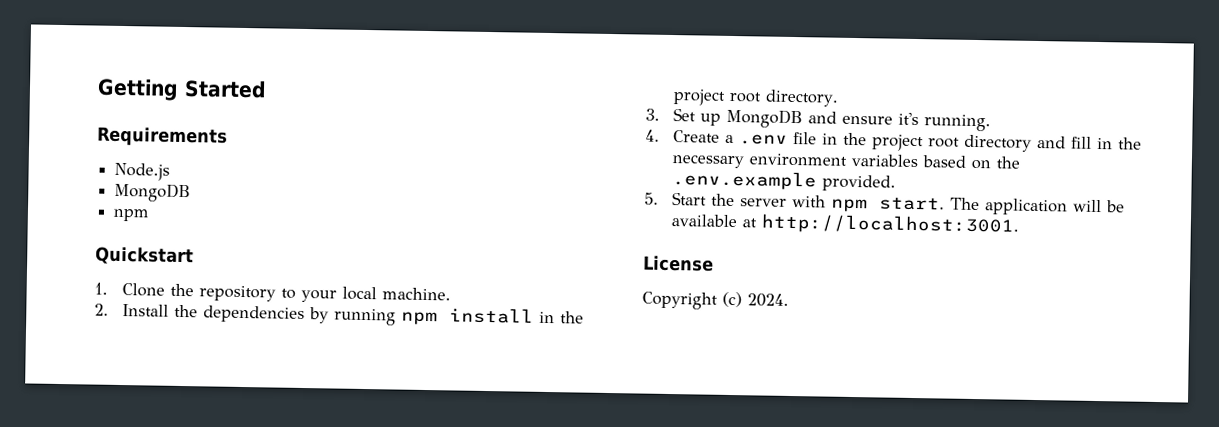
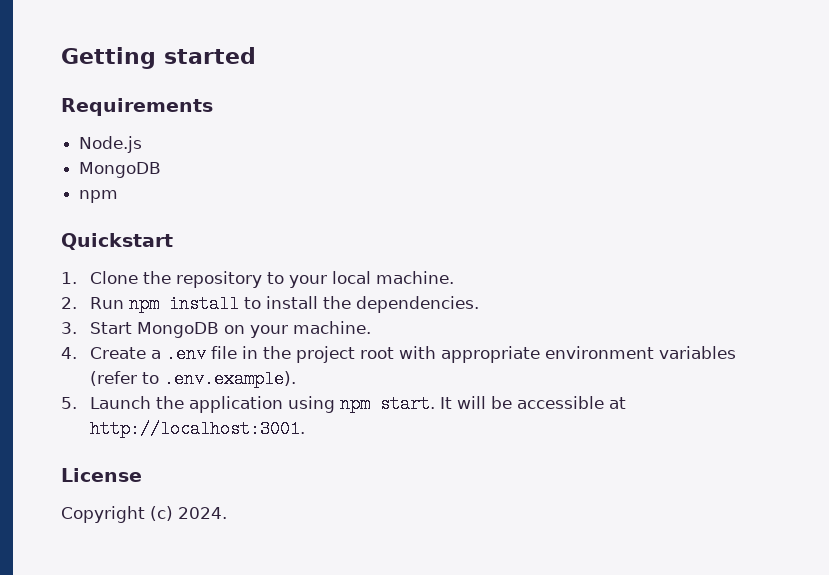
- Getting Started
+ Getting started
- 2. Install the dependencies by running npm install in the project root directory.
- 3. Set up MongoDB and ensure it's running.
+ 2. Run npm install to install the dependencies.
+ 3. Start MongoDB on your machine.
- 4. Create a .env file in the project root directory and fill in the necessary environment variables based on the .env.example provided.
- 5. Start the server with npm start. The application will be available at http://localhost:3001.
+ 4. Create a .env file in the project root with appropriate environment variables (refer to .env.example).
+ 5. Launch the application using npm start. It will be accessible at http://localhost:3001.

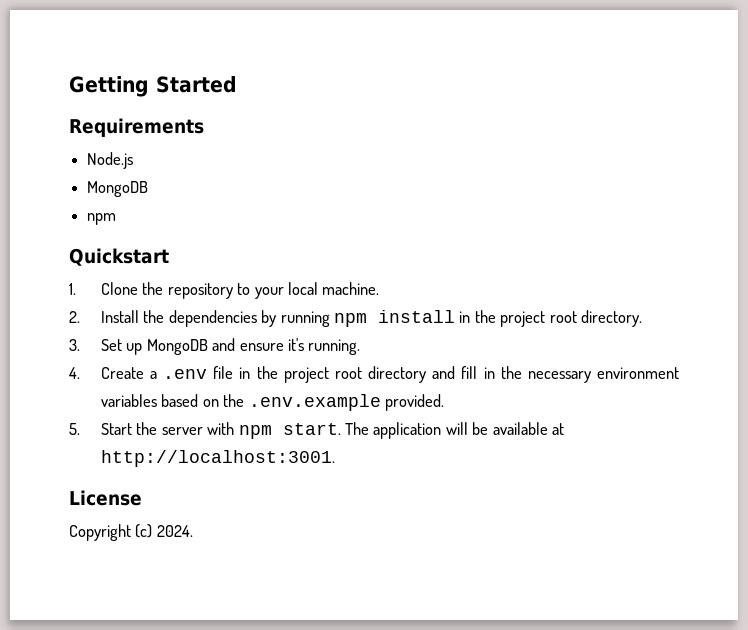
- Getting started
+ Getting Started
- 2. Run npm install to install the dependencies.
- 3. Start MongoDB on your machine.
+ 2. Install the dependencies by running npm install in the project root directory.
+ 3. Set up MongoDB and ensure it's running.
- 4. Create a .env file in the project root with appropriate environment variables (refer to .env.example).
- 5. Launch the application using npm start. It will be accessible at http://localhost:3001.
+ 4. Create a .env file in the project root directory and fill in the necessary environment variables based on the .env.example provided.
+ 5. Start the server with npm start. The application will be available at http://localhost:3001.

